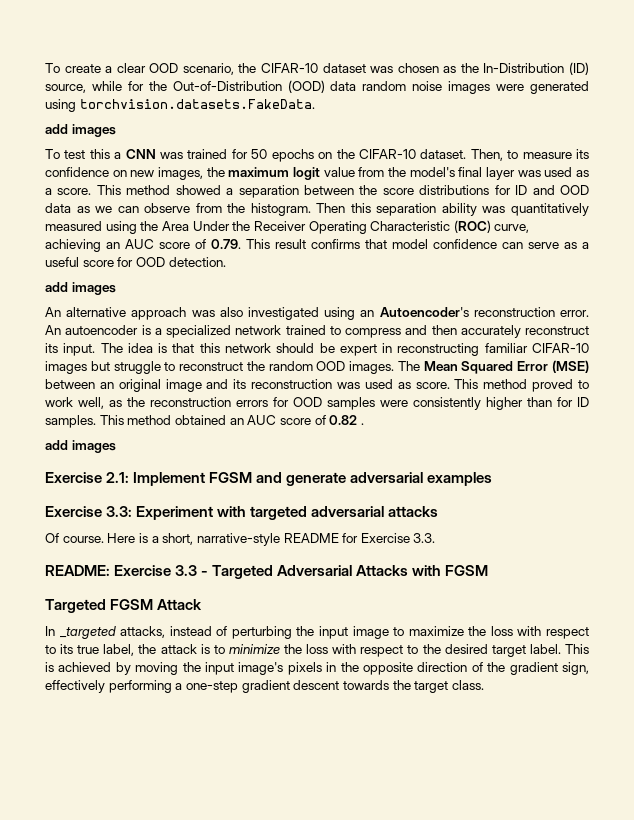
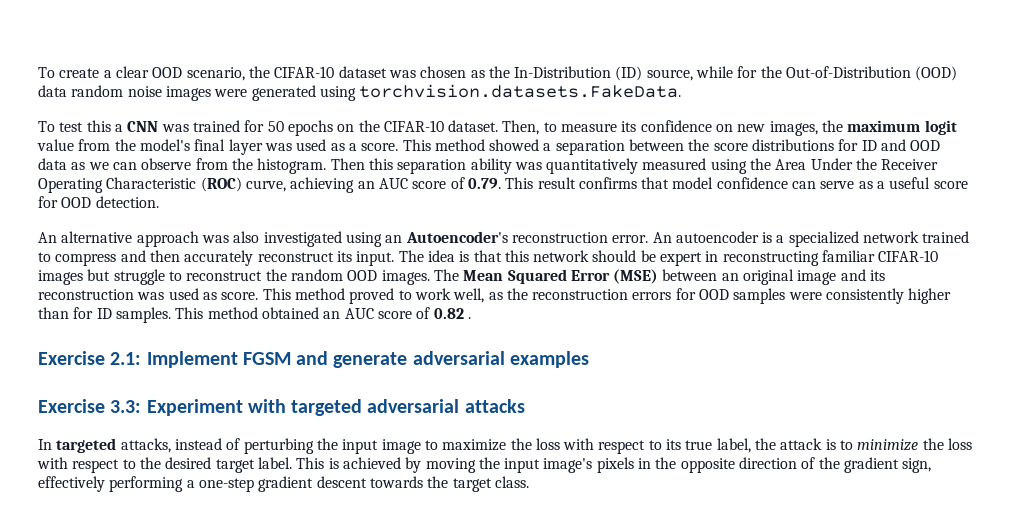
  To create a clear OOD scenario, the CIFAR-10 dataset was chosen as the In-Distribution (ID) source, while for the Out-of-Distribution (OOD) data random noise images were generated using torchvision.datasets.FakeData.
- add images
  Then this separation ability was quantitatively measured using the Area Under the Receiver Operating Characteristic (ROC) curve, achieving an AUC score of 0.79. This result confirms that model confidence can serve as a useful score for OOD detection.
- add images
  This method obtained an AUC score of 0.82 .
- add images
- Of course. Here is a short, narrative-style README for Exercise 3.3.
- README: Exercise 3.3 - Targeted Adversarial Attacks with FGSM
- Targeted FGSM Attack
- In _targeted attacks, instead of perturbing the input image to maximize the loss with respect to its true label, the attack is to minimize the loss with respect to the desired target label.
+ In targeted attacks, instead of perturbing the input image to maximize the loss with respect to its true label, the attack is to minimize the loss with respect to the desired target label.

